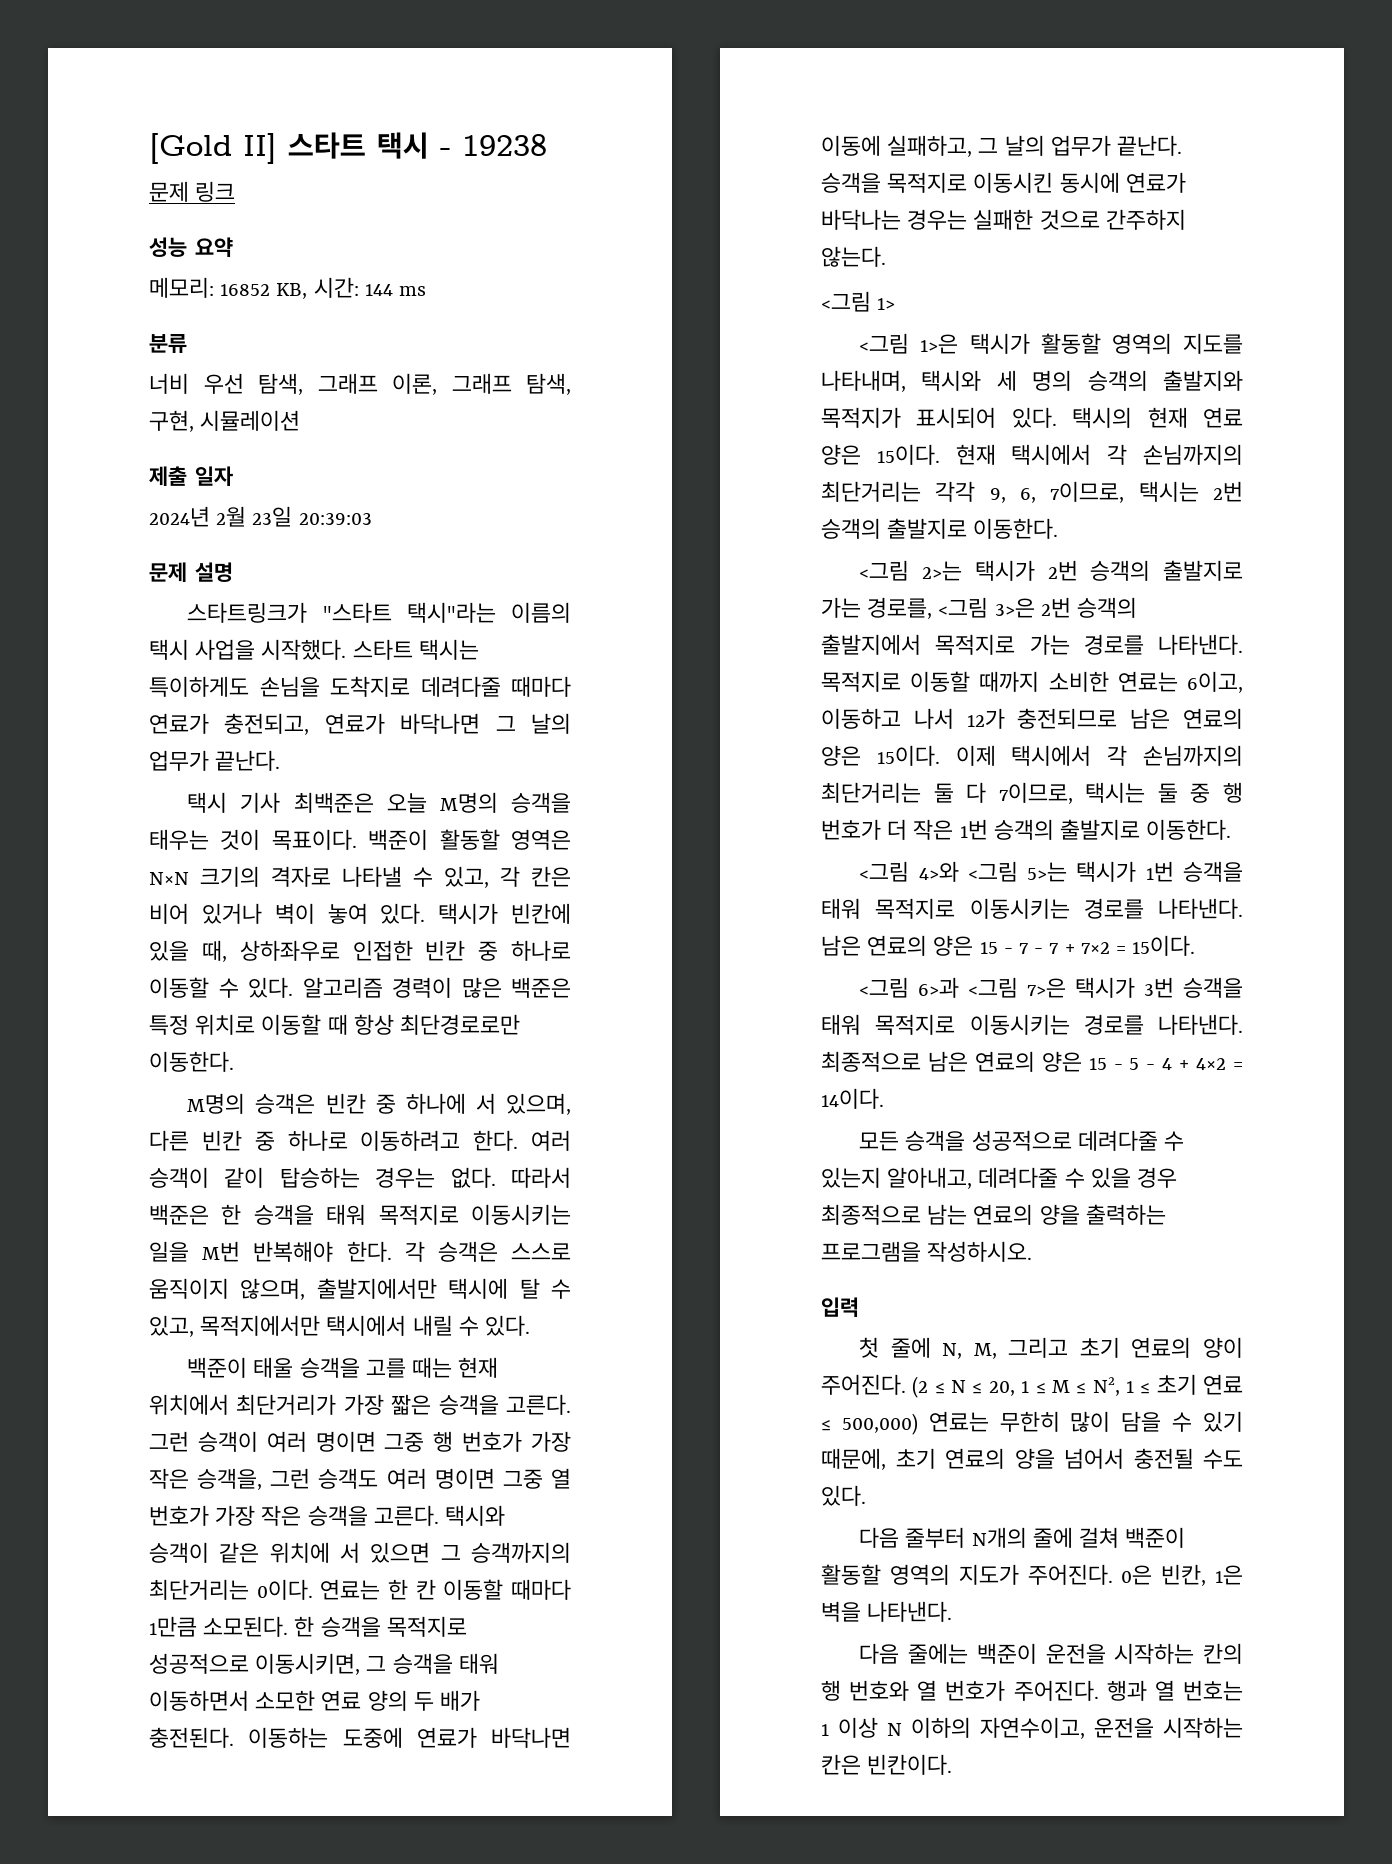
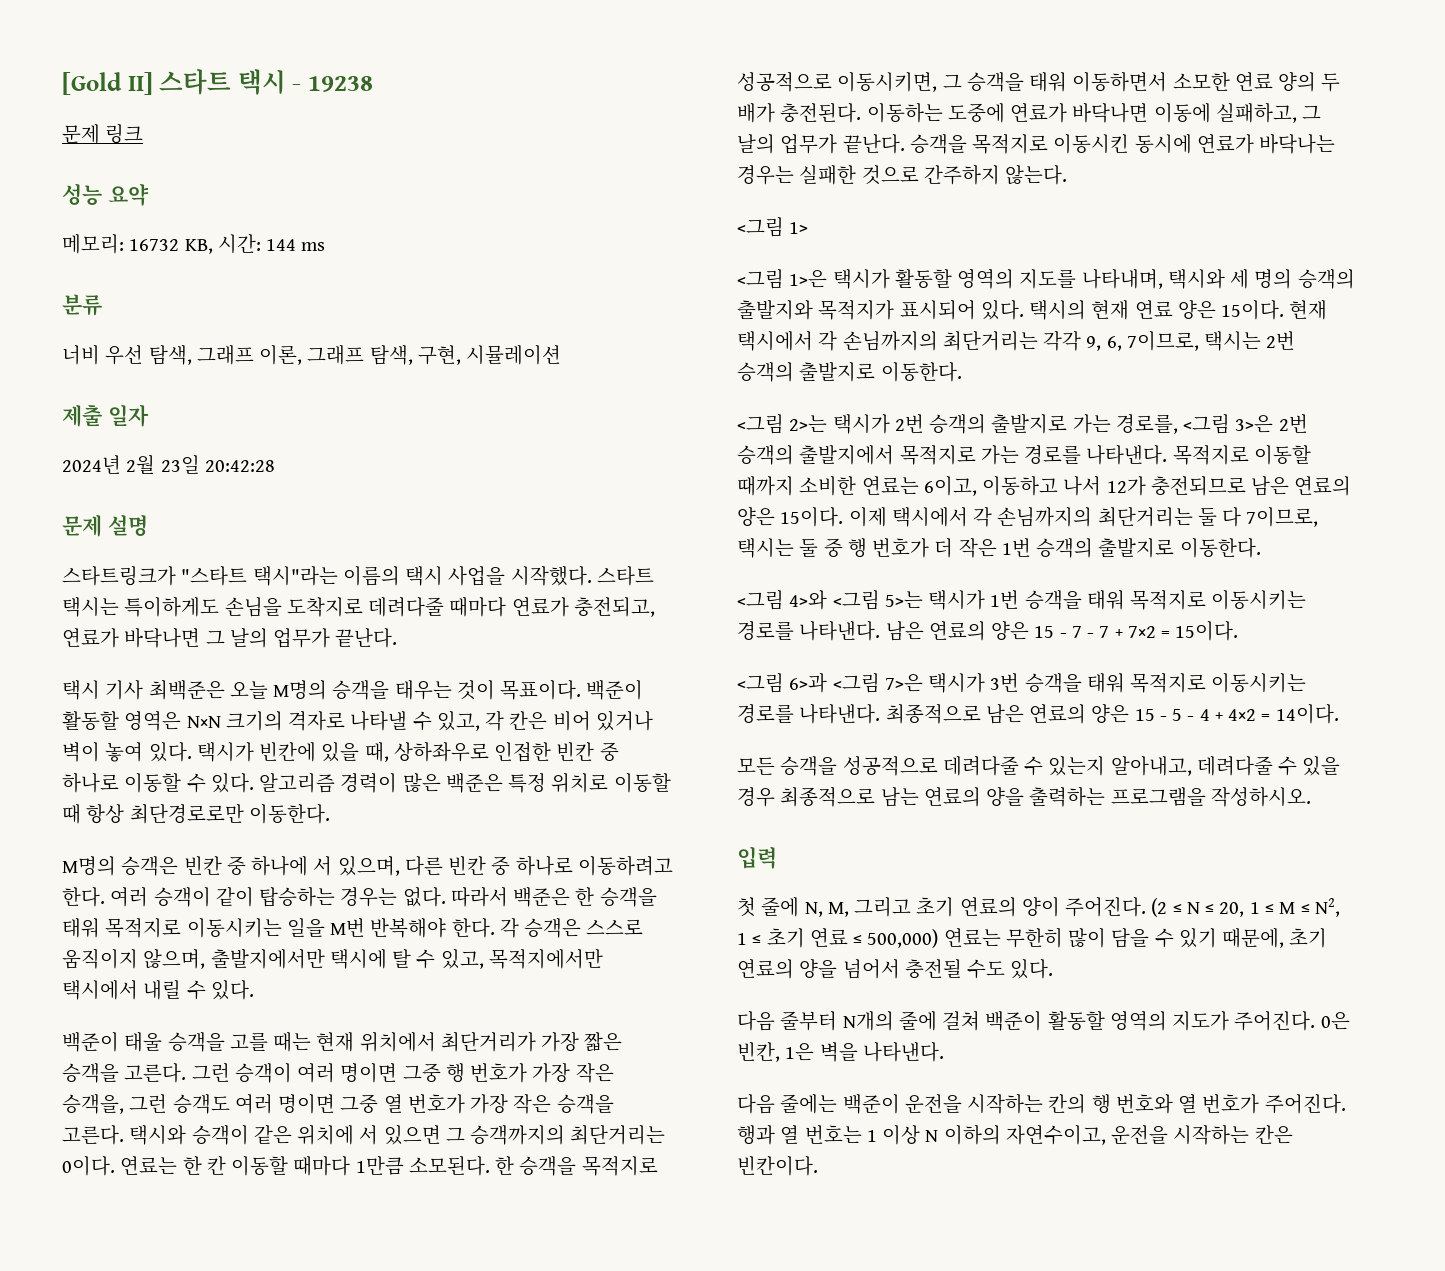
- 메모리: 16852 KB, 시간: 144 ms
+ 메모리: 16732 KB, 시간: 144 ms
- 2024년 2월 23일 20:39:03
+ 2024년 2월 23일 20:42:28

